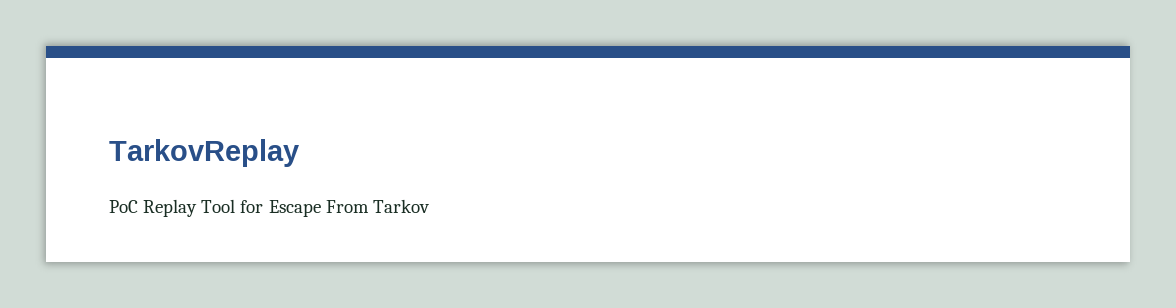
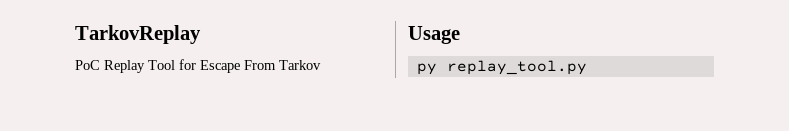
+ Usage
+ py replay_tool.py

